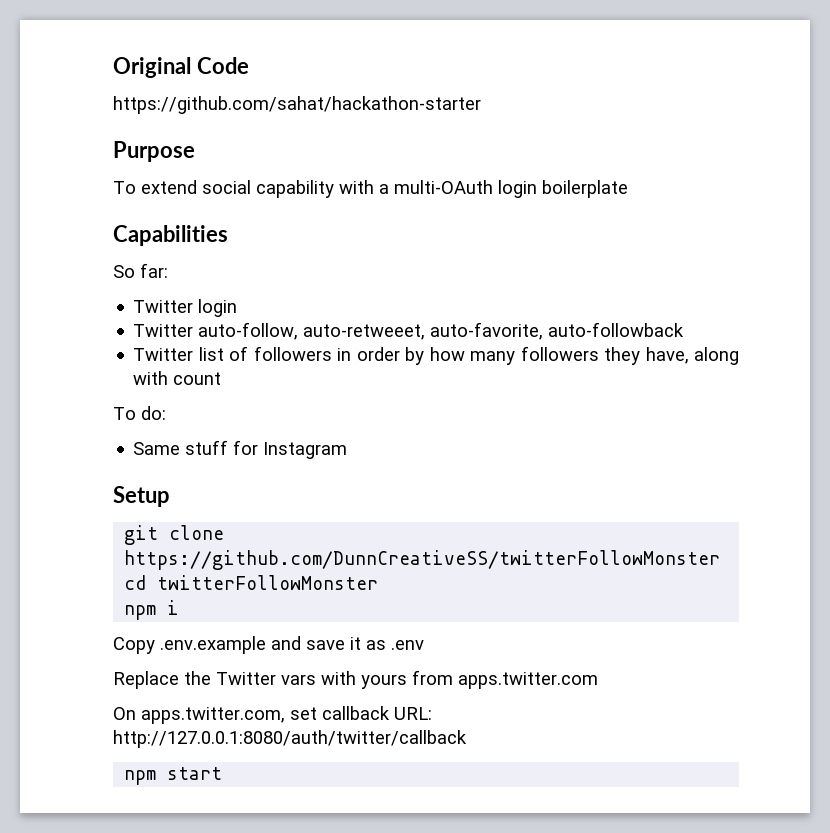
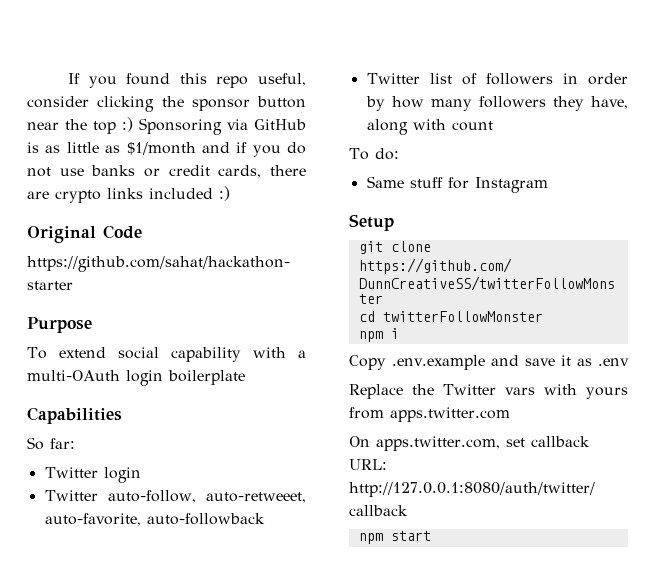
+ If you found this repo useful, consider clicking the sponsor button near the top :) Sponsoring via GitHub is as little as $1/month and if you do not use banks or credit cards, there are crypto links included :)

